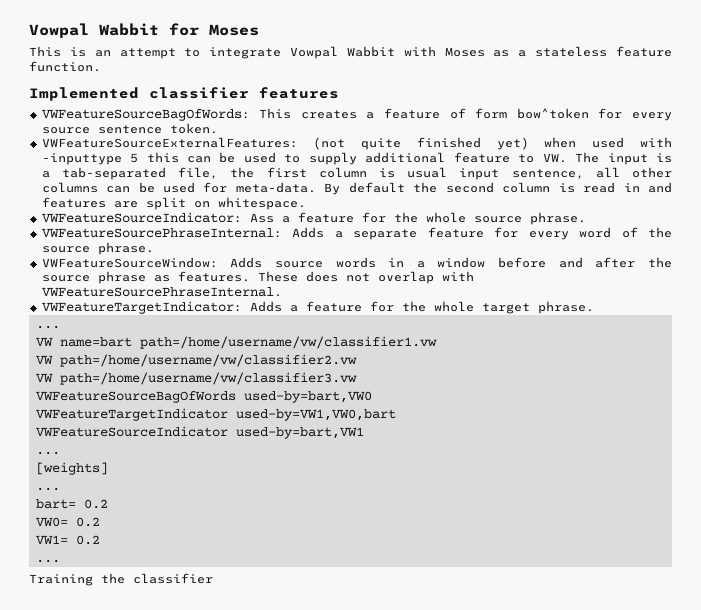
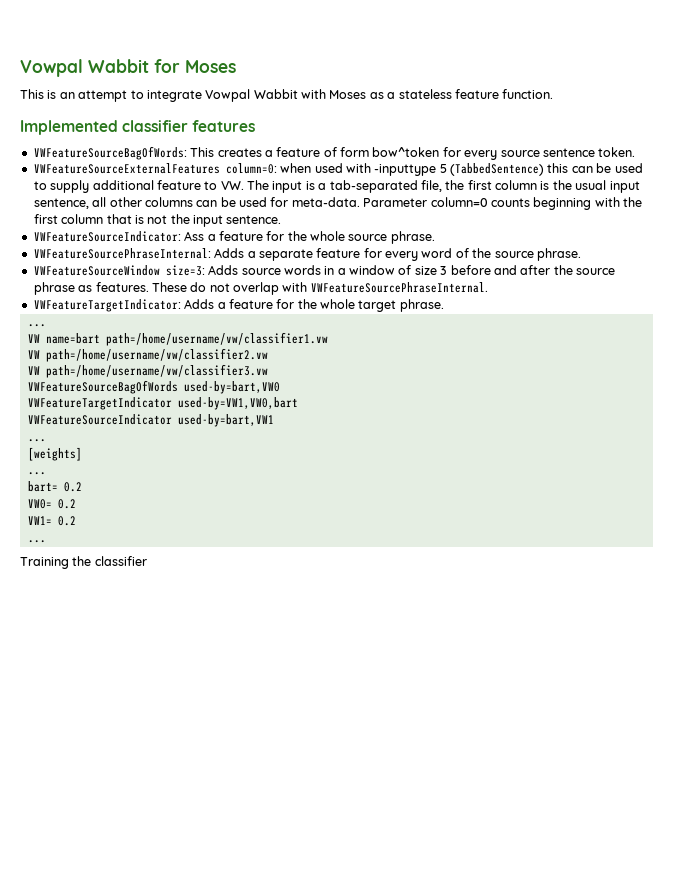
- VWFeatureSourceExternalFeatures: (not quite finished yet) when used with -inputtype 5 this can be used to supply additional feature to VW. The input is a tab-separated file, the first column is usual input sentence, all other columns can be used for meta-data.
+ VWFeatureSourceExternalFeatures column=0: when used with -inputtype 5 (TabbedSentence) this can be used to supply additional feature to VW. The input is a tab-separated file, the first column is the usual input sentence, all other columns can be used for meta-data.
- By default the second column is read in and features are split on whitespace.
+ Parameter column=0 counts beginning with the first column that is not the input sentence.
- VWFeatureSourceWindow: Adds source words in a window before and after the source phrase as features.
+ VWFeatureSourceWindow size=3: Adds source words in a window of size 3 before and after the source phrase as features.
- These does not overlap with VWFeatureSourcePhraseInternal.
+ These do not overlap with VWFeatureSourcePhraseInternal.

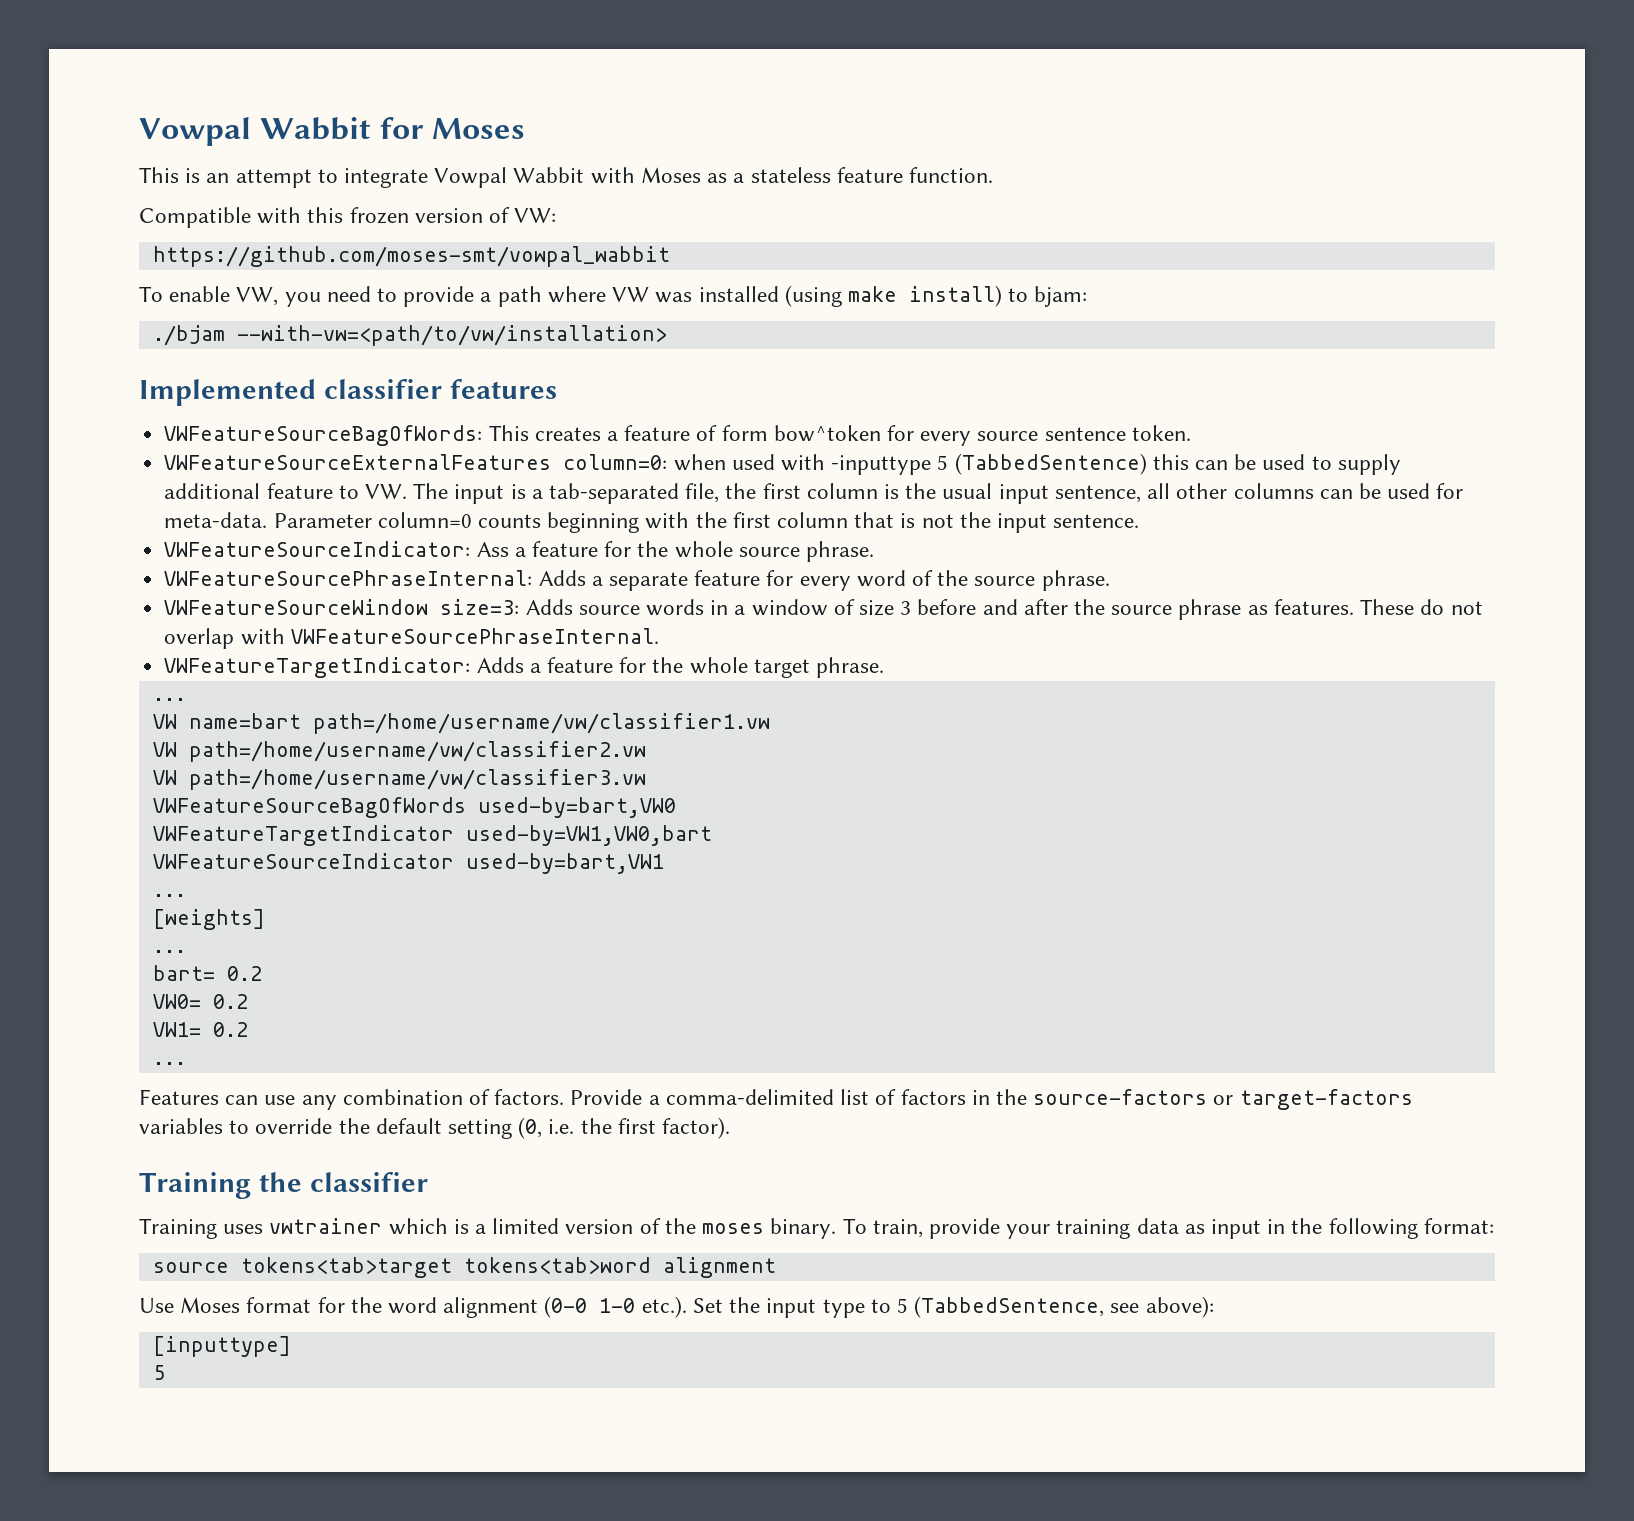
+ Compatible with this frozen version of VW:
+ https://github.com/moses-smt/vowpal_wabbit
+ To enable VW, you need to provide a path where VW was installed (using make install) to bjam:
+ ./bjam --with-vw=<path/to/vw/installation>
+ Features can use any combination of factors. Provide a comma-delimited list of factors in the source-factors or target-factors variables to override the default setting (0, i.e. the first factor).
  Training the classifier
+ Training uses vwtrainer which is a limited version of the moses binary. To train, provide your training data as input in the following format:
+ source tokens<tab>target tokens<tab>word alignment
+ Use Moses format for the word alignment (0-0 1-0 etc.). Set the input type to 5 (TabbedSentence, see above):
+ [inputtype]
+ 5

